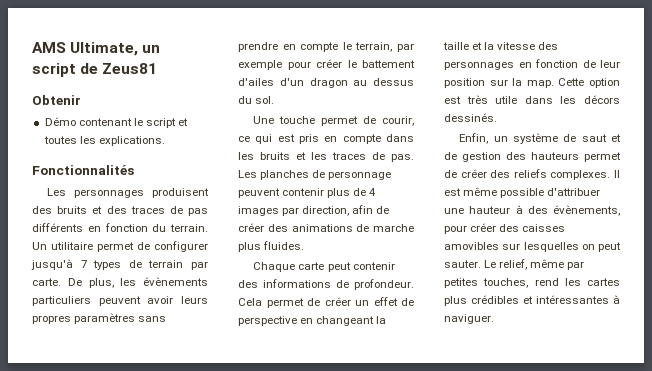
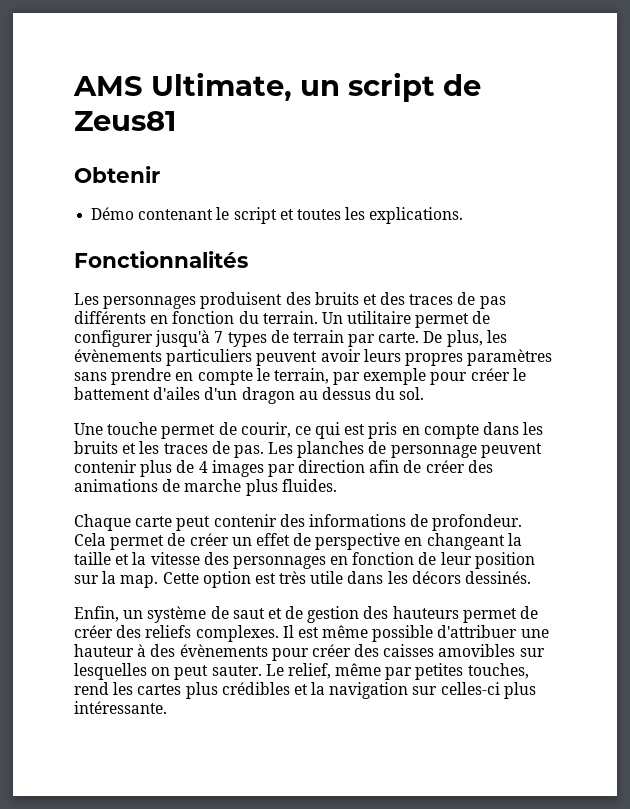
- Les planches de personnage peuvent contenir plus de 4 images par direction, afin de créer des animations de marche plus fluides.
+ Les planches de personnage peuvent contenir plus de 4 images par direction afin de créer des animations de marche plus fluides.
- Il est même possible d'attribuer une hauteur à des évènements, pour créer des caisses amovibles sur lesquelles on peut sauter.
+ Il est même possible d'attribuer une hauteur à des évènements pour créer des caisses amovibles sur lesquelles on peut sauter.
- Le relief, même par petites touches, rend les cartes plus crédibles et intéressantes à naviguer.
+ Le relief, même par petites touches, rend les cartes plus crédibles et la navigation sur celles-ci plus intéressante.

